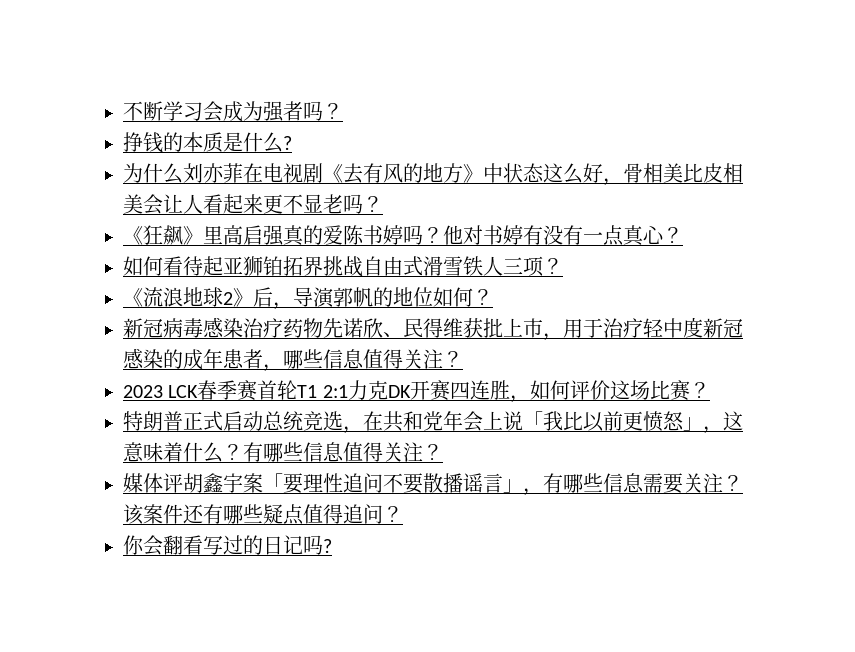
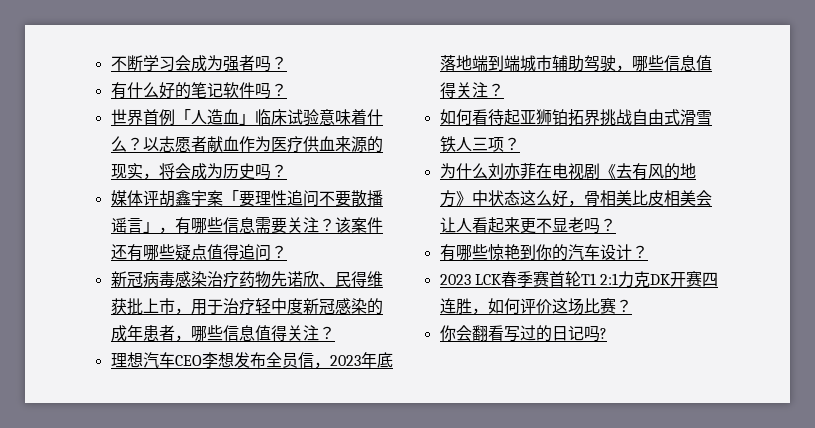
- 挣钱的本质是什么?
- 为什么刘亦菲在电视剧《去有风的地方》中状态这么好，骨相美比皮相美会让人看起来更不显老吗？
- 《狂飙》里高启强真的爱陈书婷吗？他对书婷有没有一点真心？
- 如何看待起亚狮铂拓界挑战自由式滑雪铁人三项？
- 《流浪地球2》后，导演郭帆的地位如何？
+ 有什么好的笔记软件吗？
+ 世界首例「人造血」临床试验意味着什么？以志愿者献血作为医疗供血来源的现实，将会成为历史吗？
+ 媒体评胡鑫宇案「要理性追问不要散播谣言」，有哪些信息需要关注？该案件还有哪些疑点值得追问？
+ 理想汽车CEO李想发布全员信，2023年底落地端到端城市辅助驾驶，哪些信息值得关注？
+ 如何看待起亚狮铂拓界挑战自由式滑雪铁人三项？
+ 为什么刘亦菲在电视剧《去有风的地方》中状态这么好，骨相美比皮相美会让人看起来更不显老吗？
+ 有哪些惊艳到你的汽车设计？
- 特朗普正式启动总统竞选，在共和党年会上说「我比以前更愤怒」，这意味着什么？有哪些信息值得关注？
- 媒体评胡鑫宇案「要理性追问不要散播谣言」，有哪些信息需要关注？该案件还有哪些疑点值得追问？

